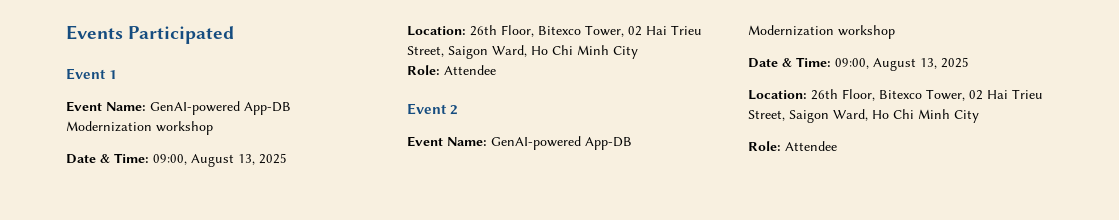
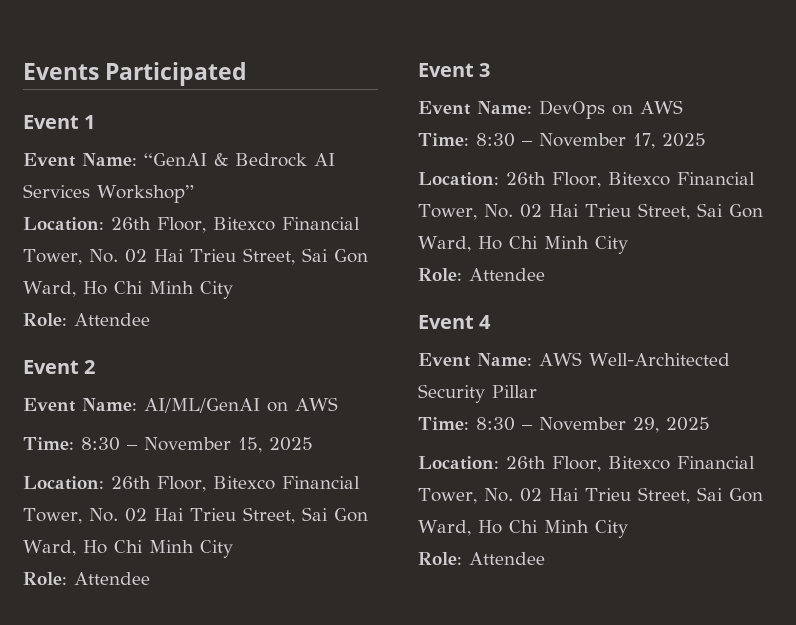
  Event 1
- Event Name: GenAI-powered App-DB Modernization workshop
- Date & Time: 09:00, August 13, 2025
- Location: 26th Floor, Bitexco Tower, 02 Hai Trieu Street, Saigon Ward, Ho Chi Minh City
+ Event Name: “GenAI & Bedrock AI Services Workshop”
+ Location: 26th Floor, Bitexco Financial Tower, No. 02 Hai Trieu Street, Sai Gon Ward, Ho Chi Minh City
  Event 2
- Event Name: GenAI-powered App-DB Modernization workshop
- Date & Time: 09:00, August 13, 2025
- Location: 26th Floor, Bitexco Tower, 02 Hai Trieu Street, Saigon Ward, Ho Chi Minh City
+ Event Name: AI/ML/GenAI on AWS
+ Time: 8:30 – November 15, 2025
+ Location: 26th Floor, Bitexco Financial Tower, No. 02 Hai Trieu Street, Sai Gon Ward, Ho Chi Minh City
+ Role: Attendee
+ Event 3
+ Event Name: DevOps on AWS
+ Time: 8:30 – November 17, 2025
+ Location: 26th Floor, Bitexco Financial Tower, No. 02 Hai Trieu Street, Sai Gon Ward, Ho Chi Minh City
+ Role: Attendee
+ Event 4
+ Event Name: AWS Well-Architected Security Pillar
+ Time: 8:30 – November 29, 2025
+ Location: 26th Floor, Bitexco Financial Tower, No. 02 Hai Trieu Street, Sai Gon Ward, Ho Chi Minh City

